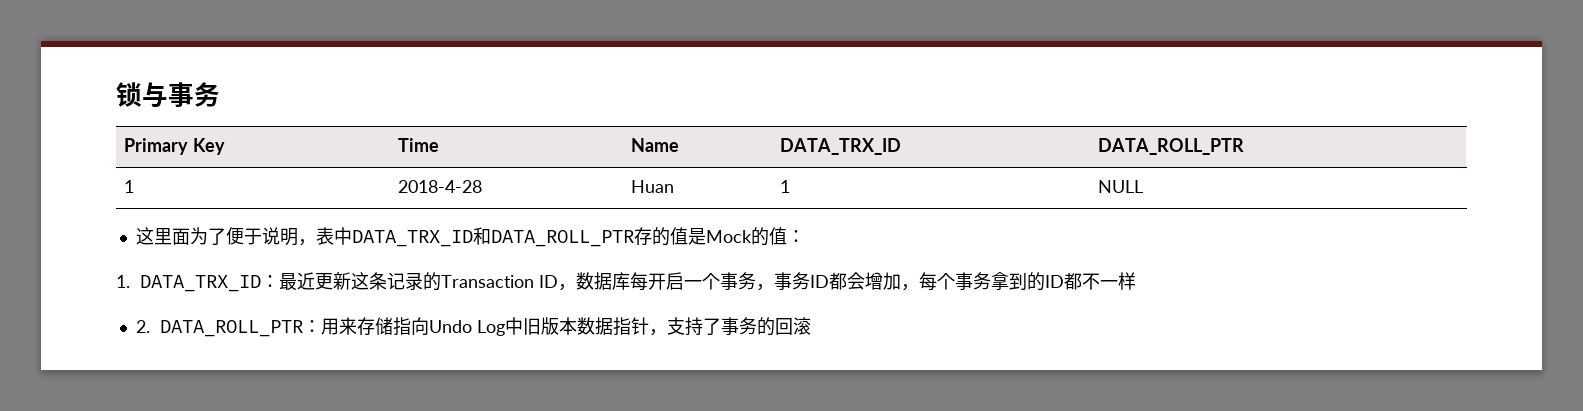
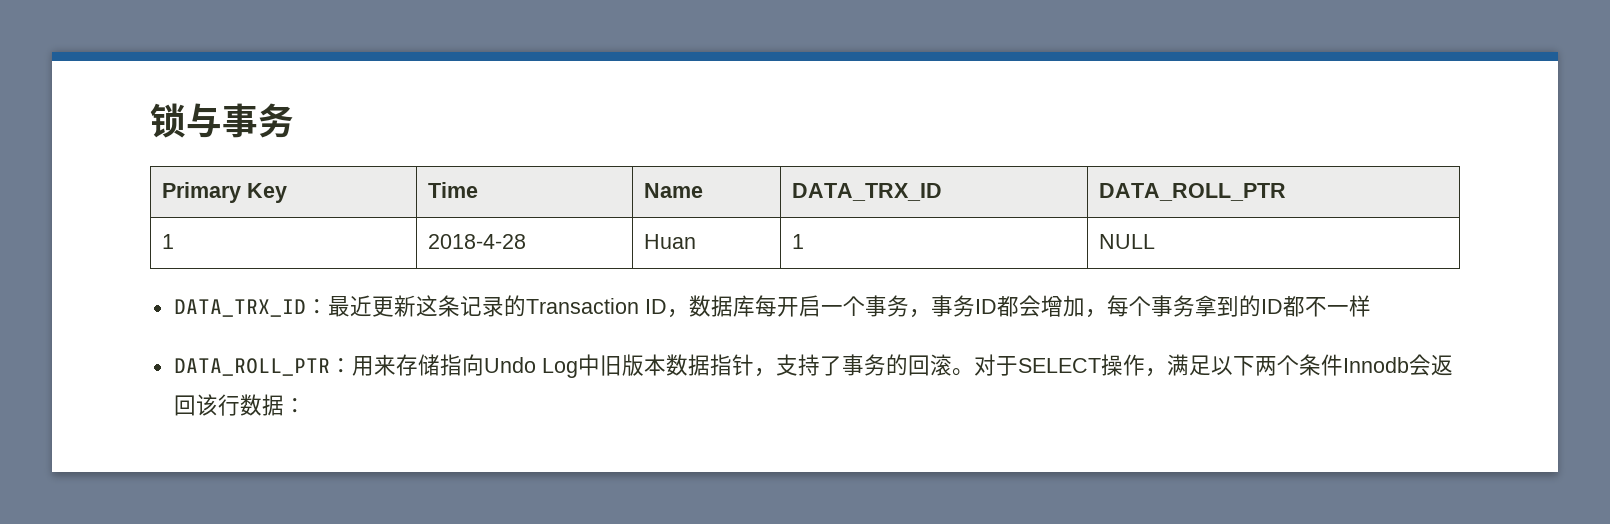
- 这里面为了便于说明，表中DATA_TRX_ID和DATA_ROLL_PTR存的值是Mock的值：
- 1. DATA_TRX_ID：最近更新这条记录的Transaction ID，数据库每开启一个事务，事务ID都会增加，每个事务拿到的ID都不一样
+ DATA_TRX_ID：最近更新这条记录的Transaction ID，数据库每开启一个事务，事务ID都会增加，每个事务拿到的ID都不一样
- 2. DATA_ROLL_PTR：用来存储指向Undo Log中旧版本数据指针，支持了事务的回滚
+ DATA_ROLL_PTR：用来存储指向Undo Log中旧版本数据指针，支持了事务的回滚。对于SELECT操作，满足以下两个条件Innodb会返回该行数据：

